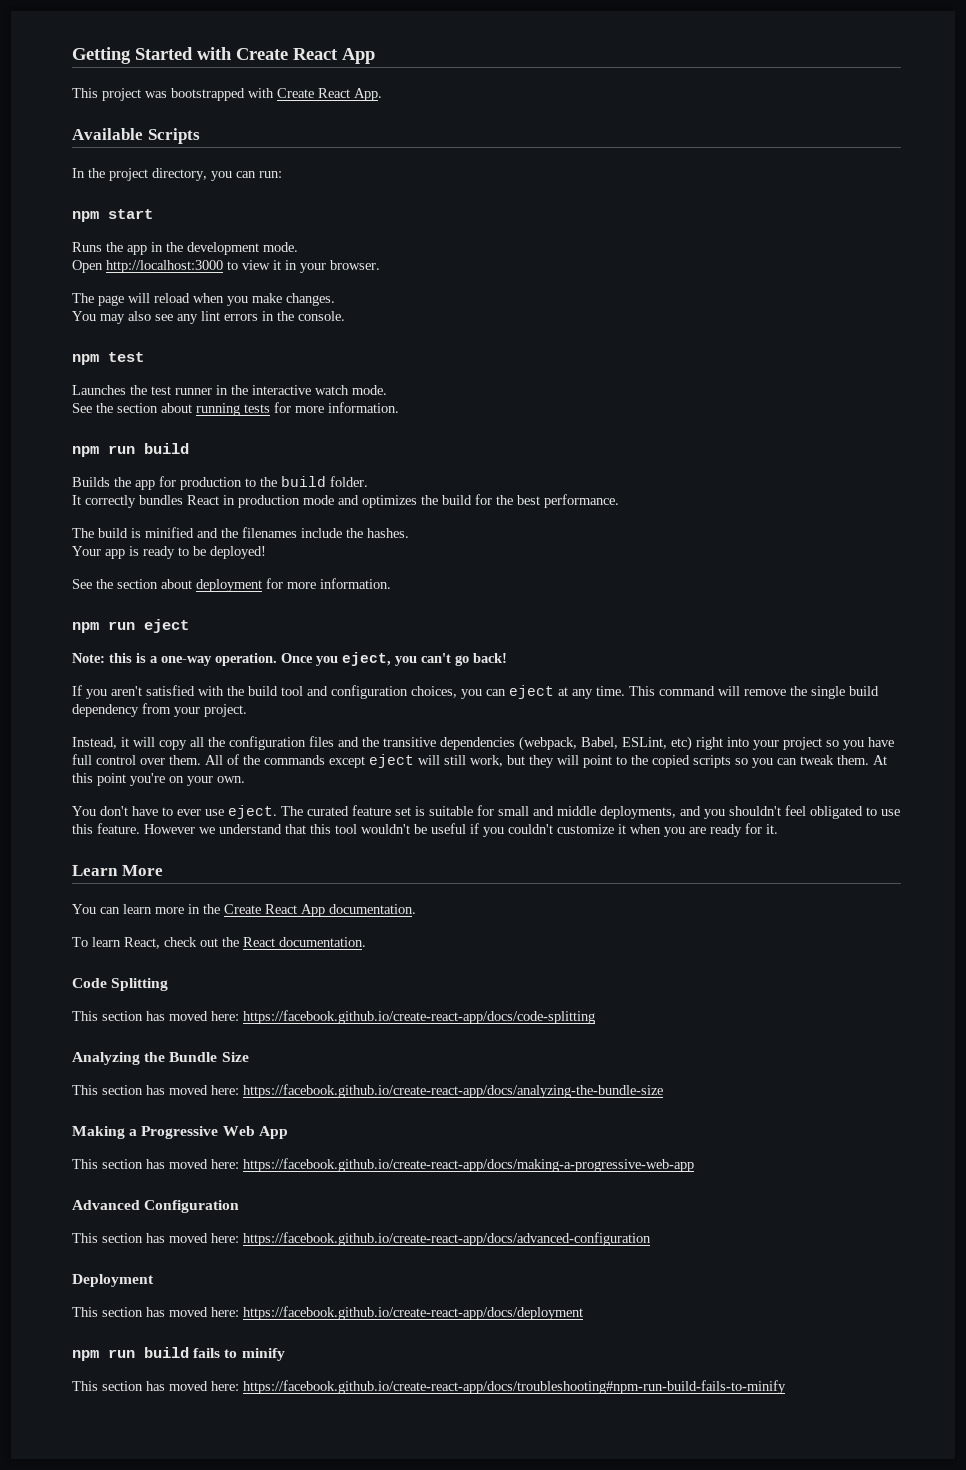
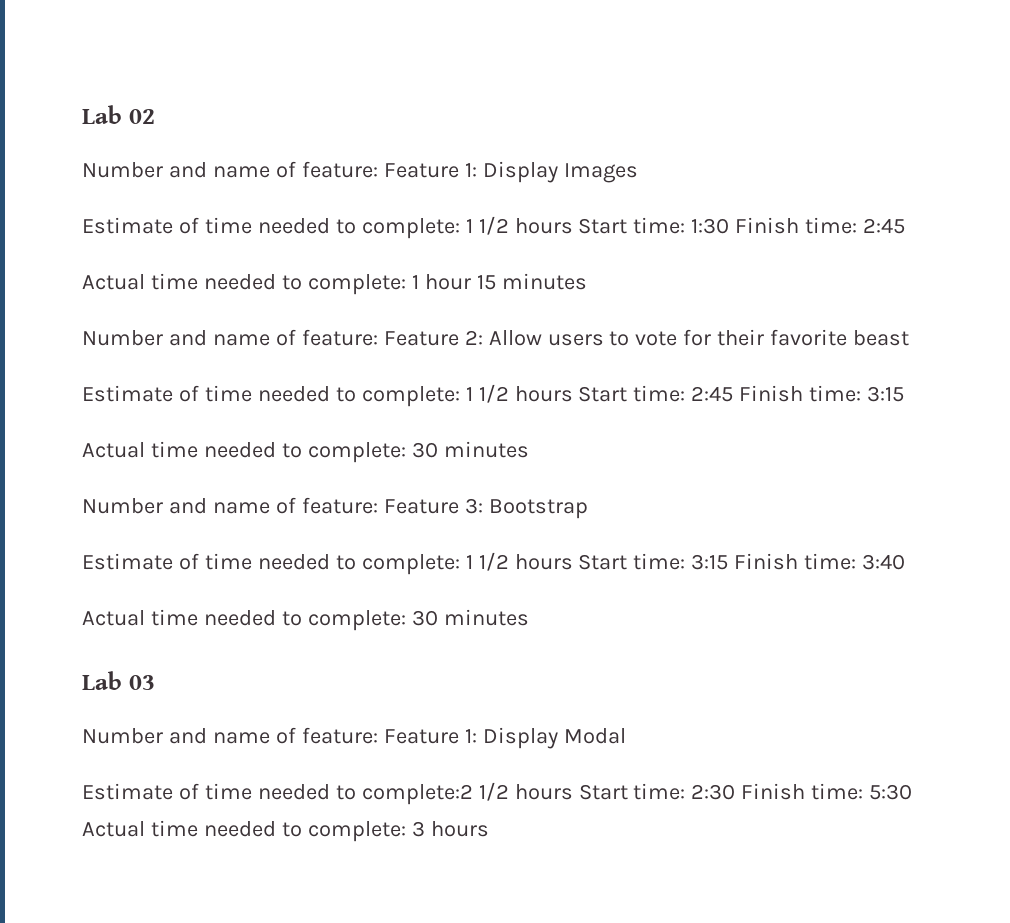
- Getting Started with Create React App
- This project was bootstrapped with Create React App.
- Available Scripts
- In the project directory, you can run:
- npm start
- Runs the app in the development mode.
- Open http://localhost:3000 to view it in your browser.
- The page will reload when you make changes.
- You may also see any lint errors in the console.
- npm test
- Launches the test runner in the interactive watch mode.
- See the section about running tests for more information.
- npm run build
- Builds the app for production to the build folder.
- It correctly bundles React in production mode and optimizes the build for the best performance.
- The build is minified and the filenames include the hashes.
- Your app is ready to be deployed!
- See the section about deployment for more information.
- npm run eject
- Note: this is a one-way operation. Once you eject, you can't go back!
- If you aren't satisfied with the build tool and configuration choices, you can eject at any time. This command will remove the single build dependency from your project.
- Instead, it will copy all the configuration files and the transitive dependencies (webpack, Babel, ESLint, etc) right into your project so you have full control over them. All of the commands except eject will still work, but they will point to the copied scripts so you can tweak them. At this point you're on your own.
- You don't have to ever use eject. The curated feature set is suitable for small and middle deployments, and you shouldn't feel obligated to use this feature. However we understand that this tool wouldn't be useful if you couldn't customize it when you are ready for it.
- Learn More
- You can learn more in the Create React App documentation.
- To learn React, check out the React documentation.
- Code Splitting
- This section has moved here: https://facebook.github.io/create-react-app/docs/code-splitting
- Analyzing the Bundle Size
- This section has moved here: https://facebook.github.io/create-react-app/docs/analyzing-the-bundle-size
- Making a Progressive Web App
- This section has moved here: https://facebook.github.io/create-react-app/docs/making-a-progressive-web-app
- Advanced Configuration
- This section has moved here: https://facebook.github.io/create-react-app/docs/advanced-configuration
- Deployment
- This section has moved here: https://facebook.github.io/create-react-app/docs/deployment
- npm run build fails to minify
- This section has moved here: https://facebook.github.io/create-react-app/docs/troubleshooting#npm-run-build-fails-to-minify
+ Lab 02
+ Number and name of feature: Feature 1: Display Images
+ Estimate of time needed to complete: 1 1/2 hours Start time: 1:30 Finish time: 2:45
+ Actual time needed to complete: 1 hour 15 minutes
+ Number and name of feature: Feature 2: Allow users to vote for their favorite beast
+ Estimate of time needed to complete: 1 1/2 hours Start time: 2:45 Finish time: 3:15
+ Actual time needed to complete: 30 minutes
+ Number and name of feature: Feature 3: Bootstrap
+ Estimate of time needed to complete: 1 1/2 hours Start time: 3:15 Finish time: 3:40
+ Actual time needed to complete: 30 minutes
+ Lab 03
+ Number and name of feature: Feature 1: Display Modal
+ Estimate of time needed to complete:2 1/2 hours Start time: 2:30 Finish time: 5:30 Actual time needed to complete: 3 hours

